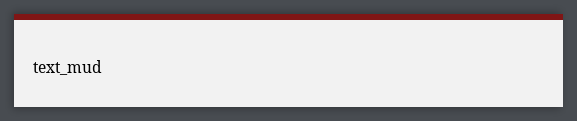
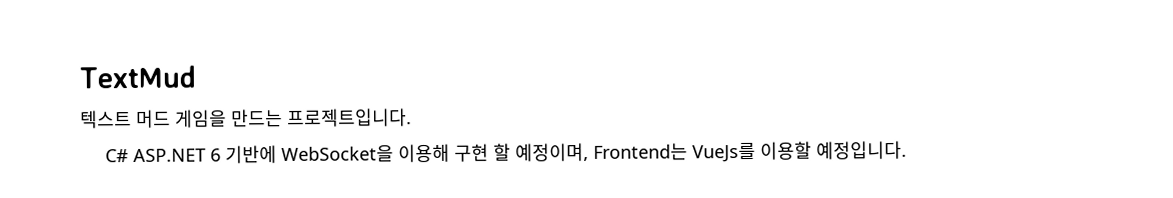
- text_mud
+ TextMud
+ 텍스트 머드 게임을 만드는 프로젝트입니다.
+ C# ASP.NET 6 기반에 WebSocket을 이용해 구현 할 예정이며, Frontend는 VueJs를 이용할 예정입니다.

